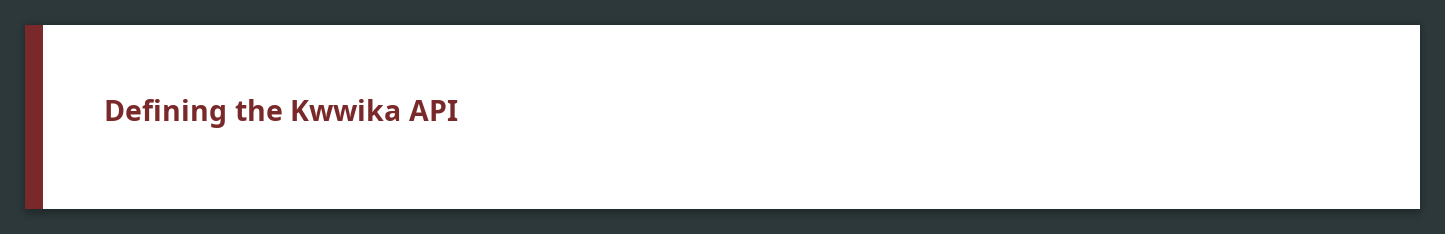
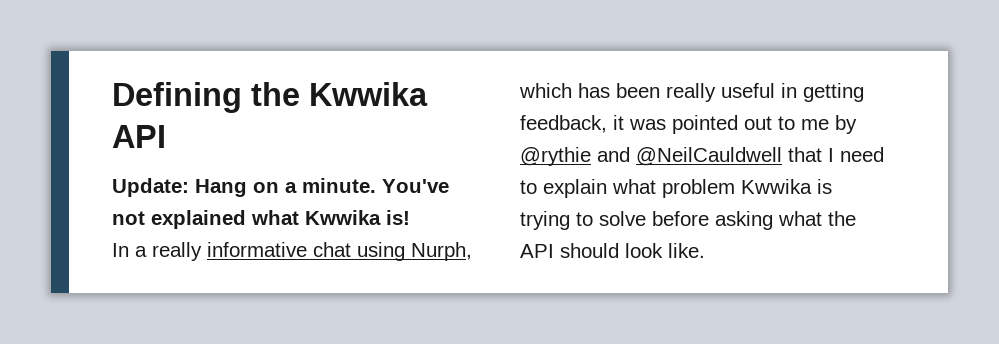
+ Update: Hang on a minute. You've not explained what Kwwika is!
+ In a really informative chat using Nurph, which has been really useful in getting feedback, it was pointed out to me by @rythie and @NeilCauldwell that I need to explain what problem Kwwika is trying to solve before asking what the API should look like.

